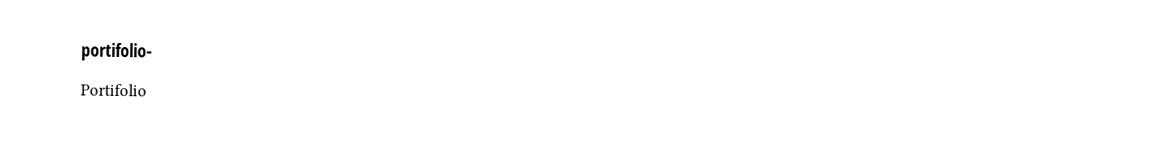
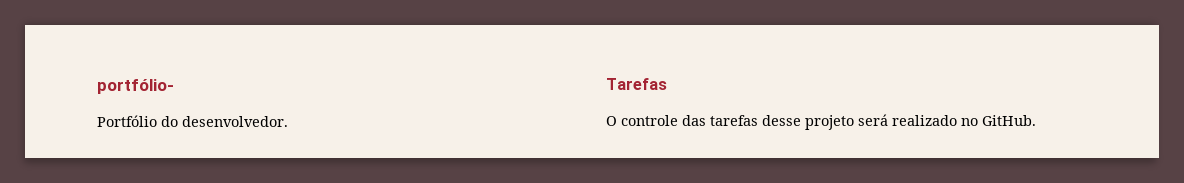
- portifolio-
- Portifolio
+ portfólio-
+ Portfólio do desenvolvedor.
+ Tarefas
+ O controle das tarefas desse projeto será realizado no GitHub.

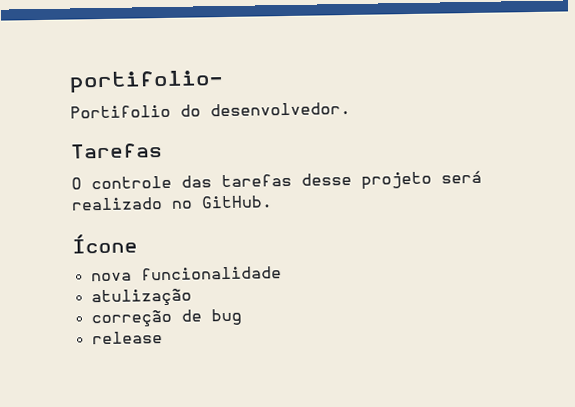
- portfólio-
- Portfólio do desenvolvedor.
+ portifolio-
+ Portifolio do desenvolvedor.
+ Ícone
+ nova funcionalidade
+ atulização
+ correção de bug
+ release

